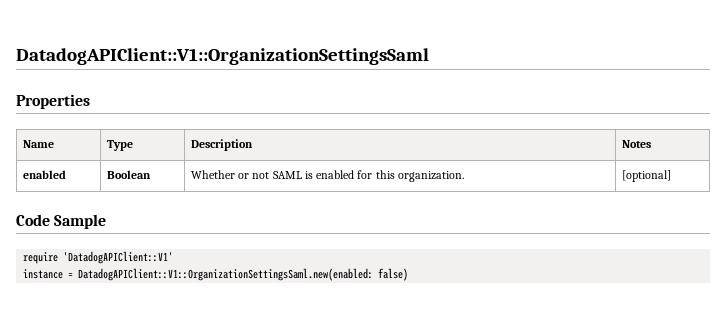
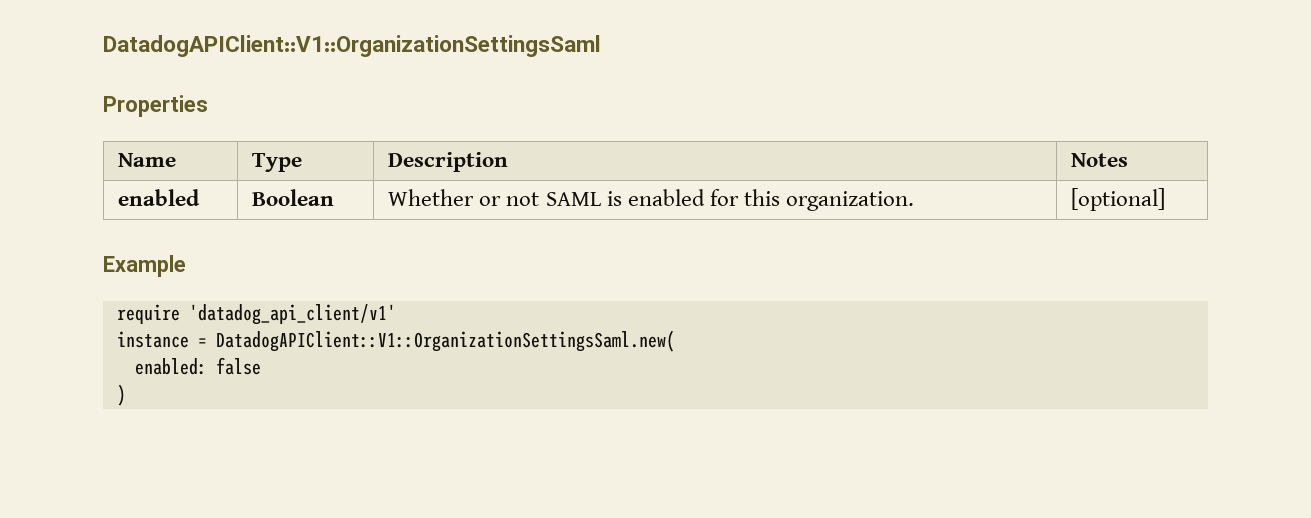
- Code Sample
+ Example
- require 'DatadogAPIClient::V1'
+ require 'datadog_api_client/v1'
- instance = DatadogAPIClient::V1::OrganizationSettingsSaml.new(enabled: false)
+ instance = DatadogAPIClient::V1::OrganizationSettingsSaml.new(
+ enabled: false
+ )

